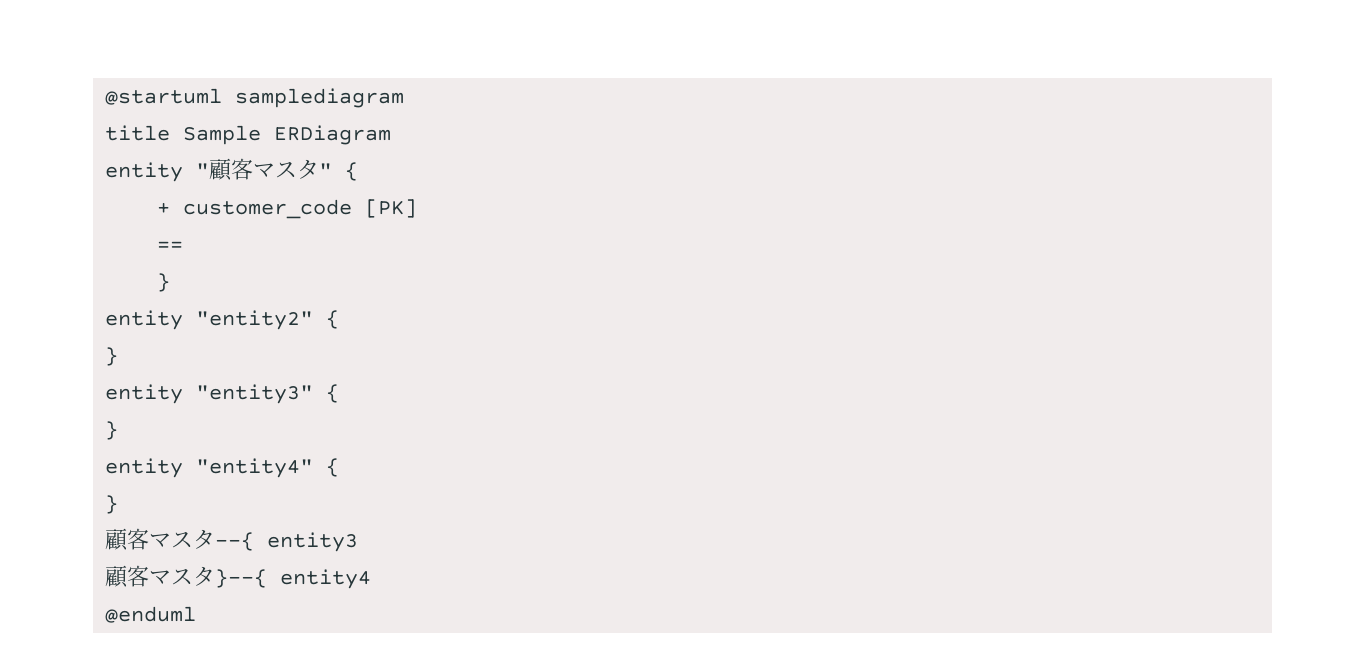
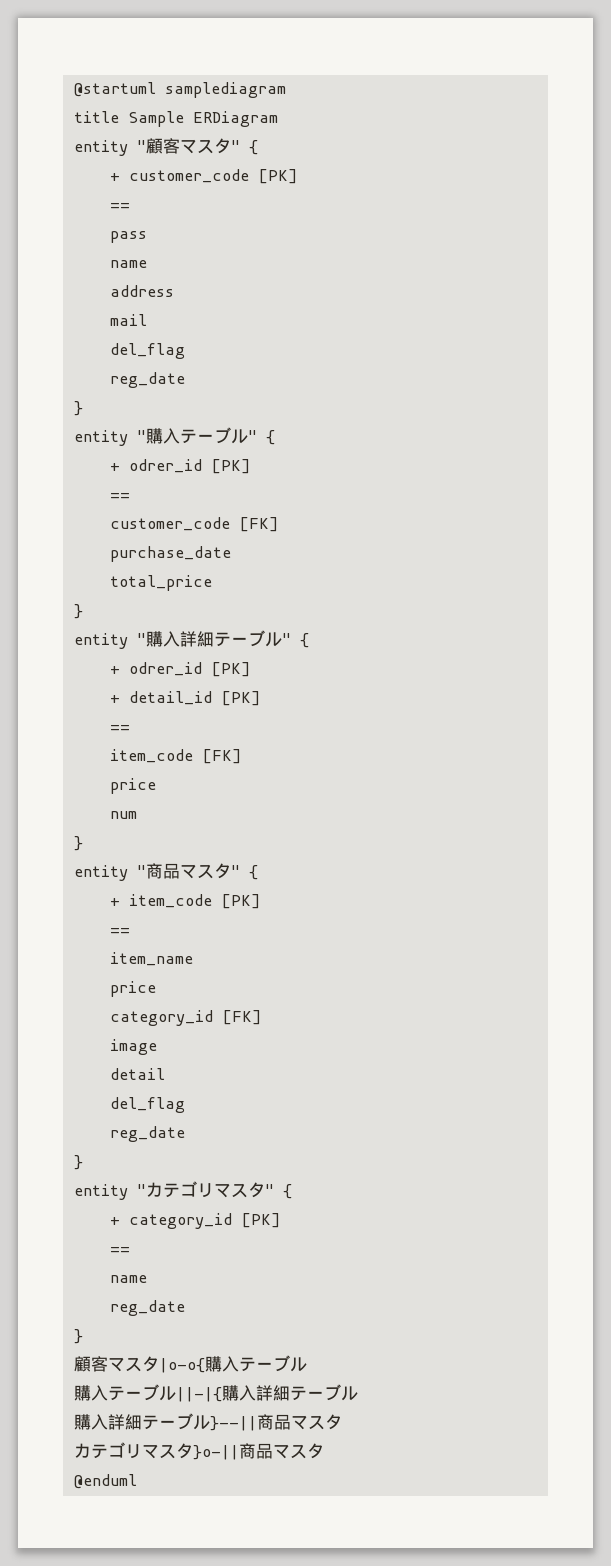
  + customer_code [PK]
  ==
+ pass
+ name
+ address
+ mail
+ del_flag
+ reg_date
  }
- entity "entity2" {
+ entity "購入テーブル" {
+ + odrer_id [PK]
+ ==
+ customer_code [FK]
+ purchase_date
+ total_price
  }
- entity "entity3" {
+ entity "購入詳細テーブル" {
+ + odrer_id [PK]
+ + detail_id [PK]
+ ==
+ item_code [FK]
+ price
+ num
  }
- entity "entity4" {
+ entity "商品マスタ" {
+ + item_code [PK]
+ ==
+ item_name
+ price
+ category_id [FK]
+ image
+ detail
+ del_flag
+ reg_date
  }
- 顧客マスタ--{ entity3
- 顧客マスタ}--{ entity4
+ entity "カテゴリマスタ" {
+ + category_id [PK]
+ ==
+ name
+ reg_date
+ }
+ 顧客マスタ|o-o{購入テーブル
+ 購入テーブル||-|{購入詳細テーブル
+ 購入詳細テーブル}--||商品マスタ
+ カテゴリマスタ}o-||商品マスタ

